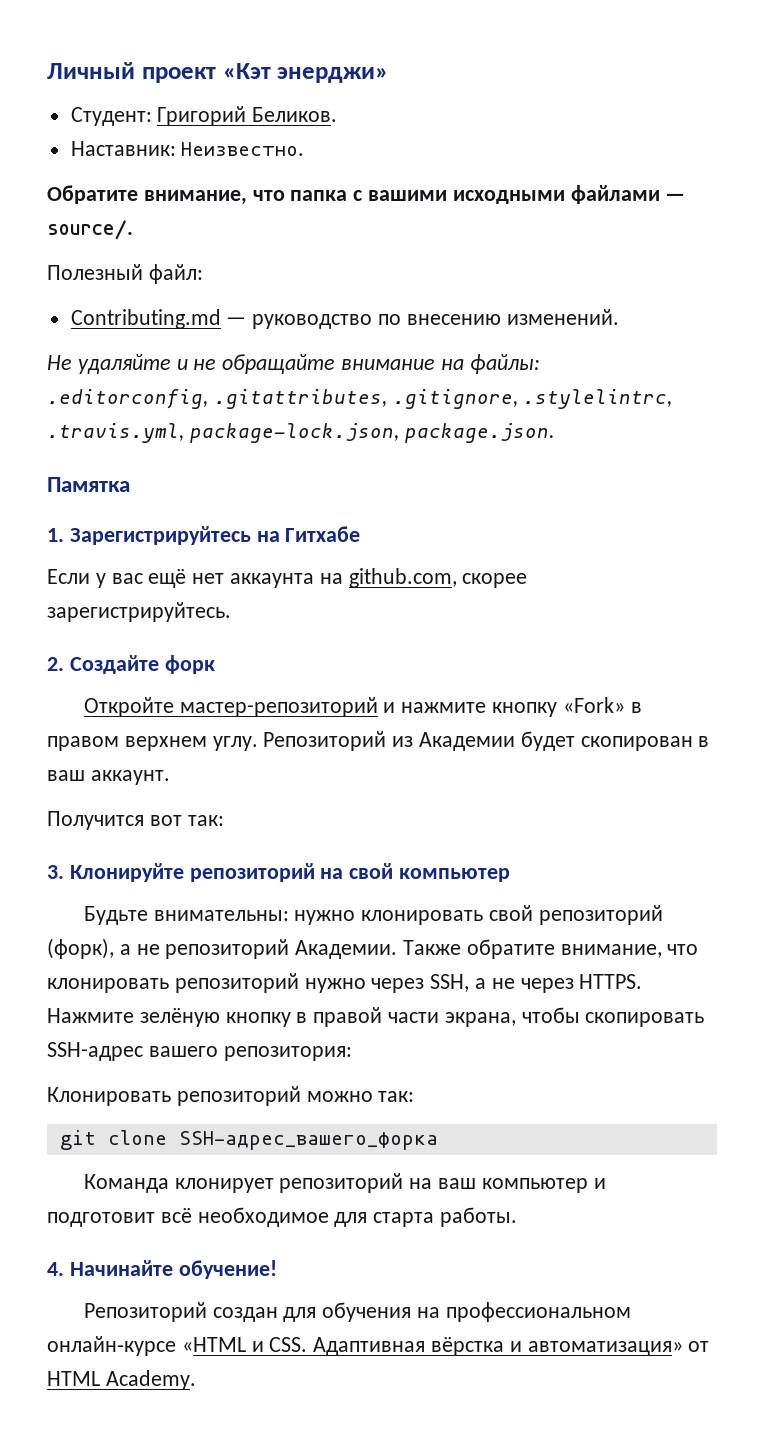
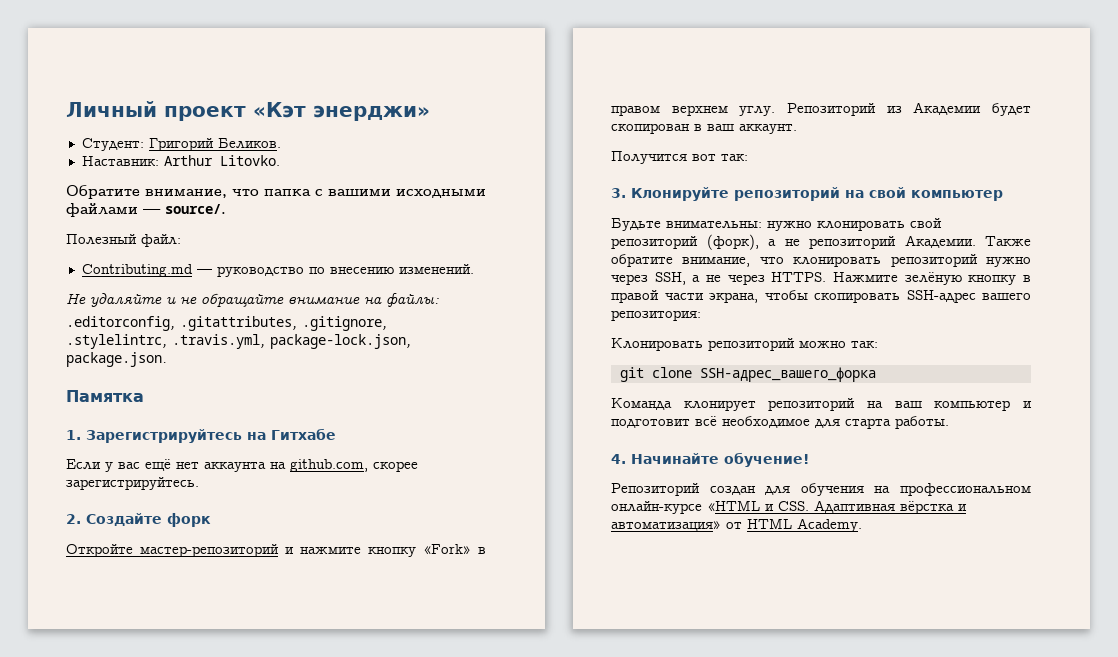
- Наставник: Неизвестно.
+ Наставник: Arthur Litovko.

